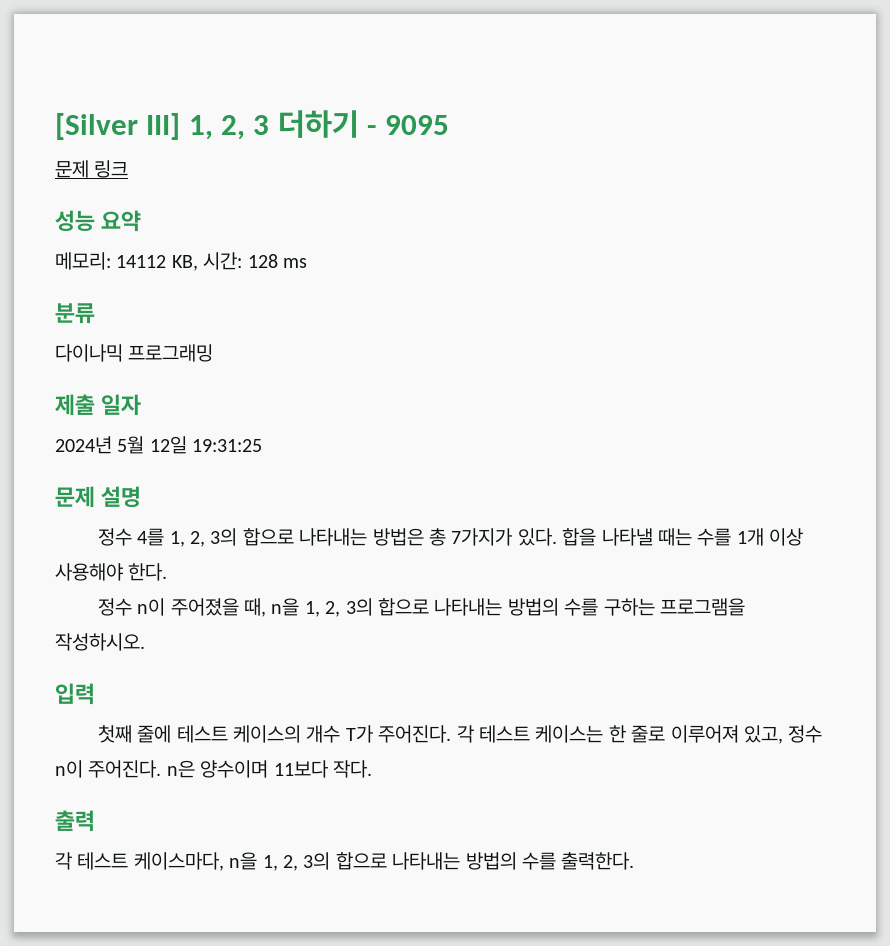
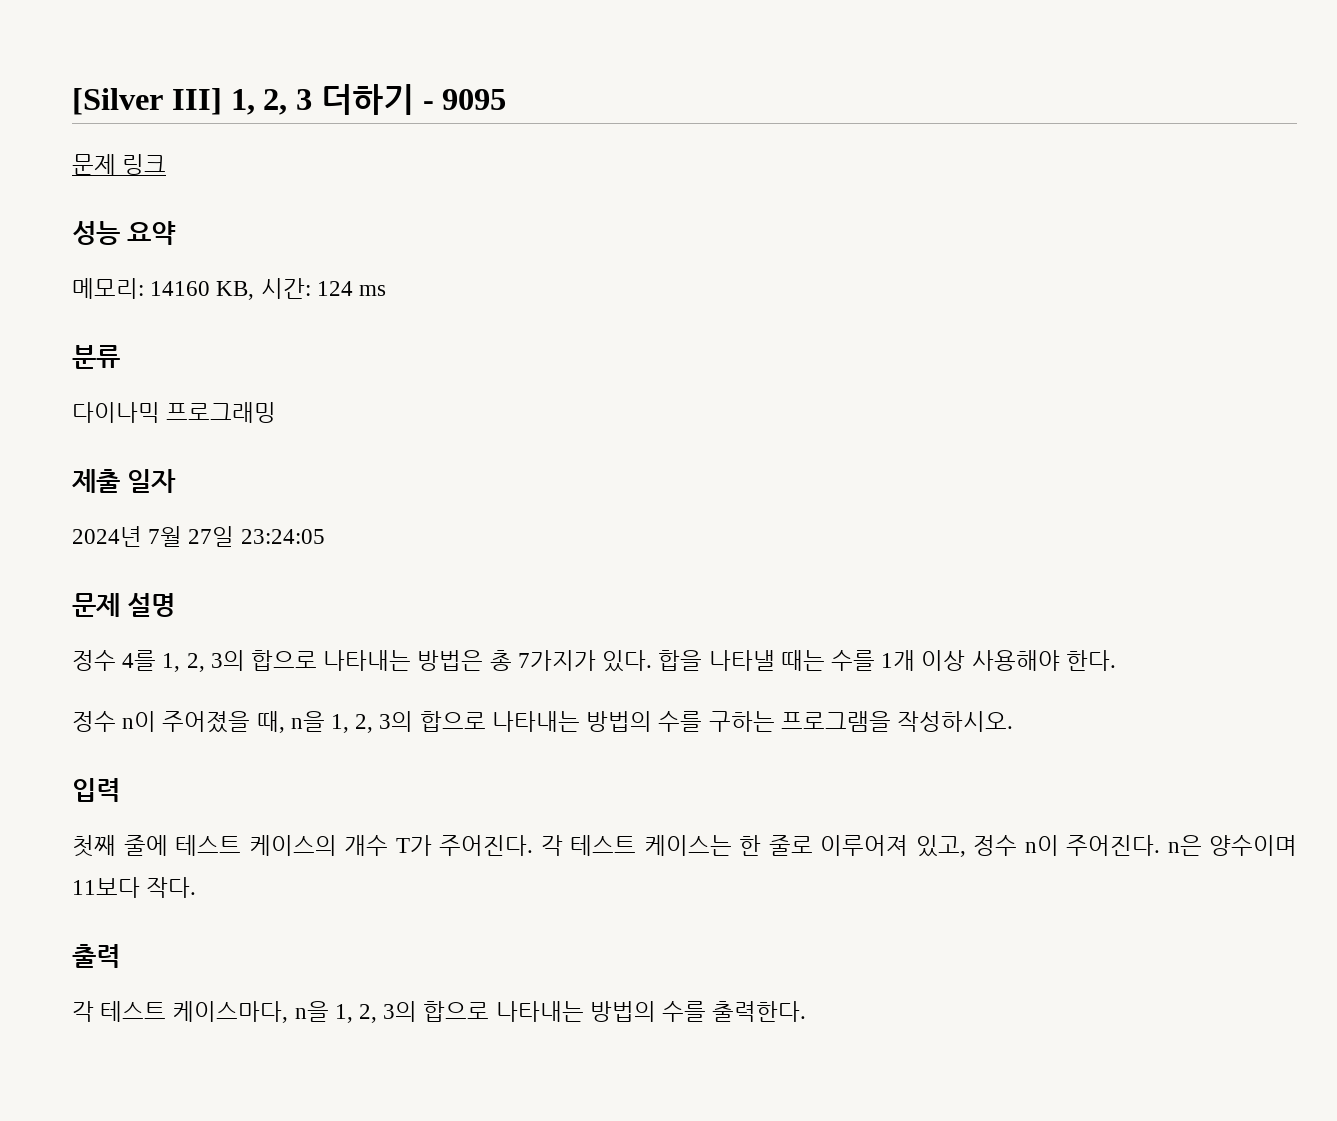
- 메모리: 14112 KB, 시간: 128 ms
+ 메모리: 14160 KB, 시간: 124 ms
- 2024년 5월 12일 19:31:25
+ 2024년 7월 27일 23:24:05

